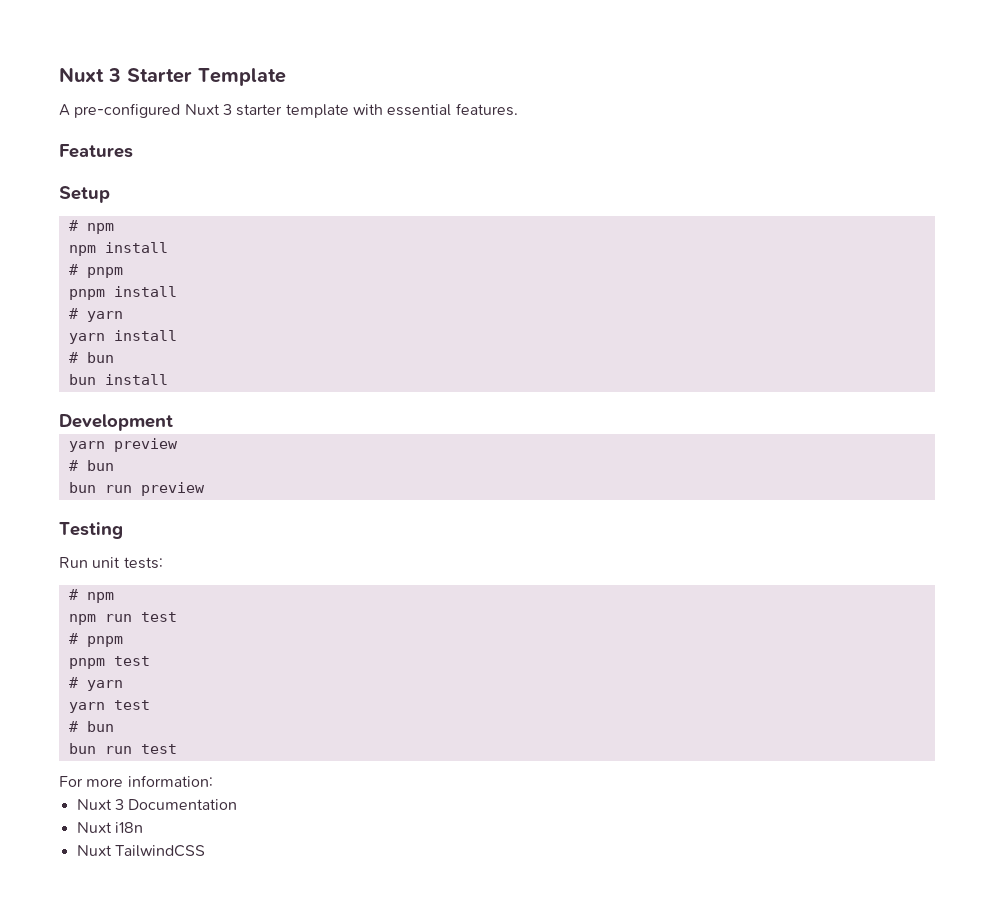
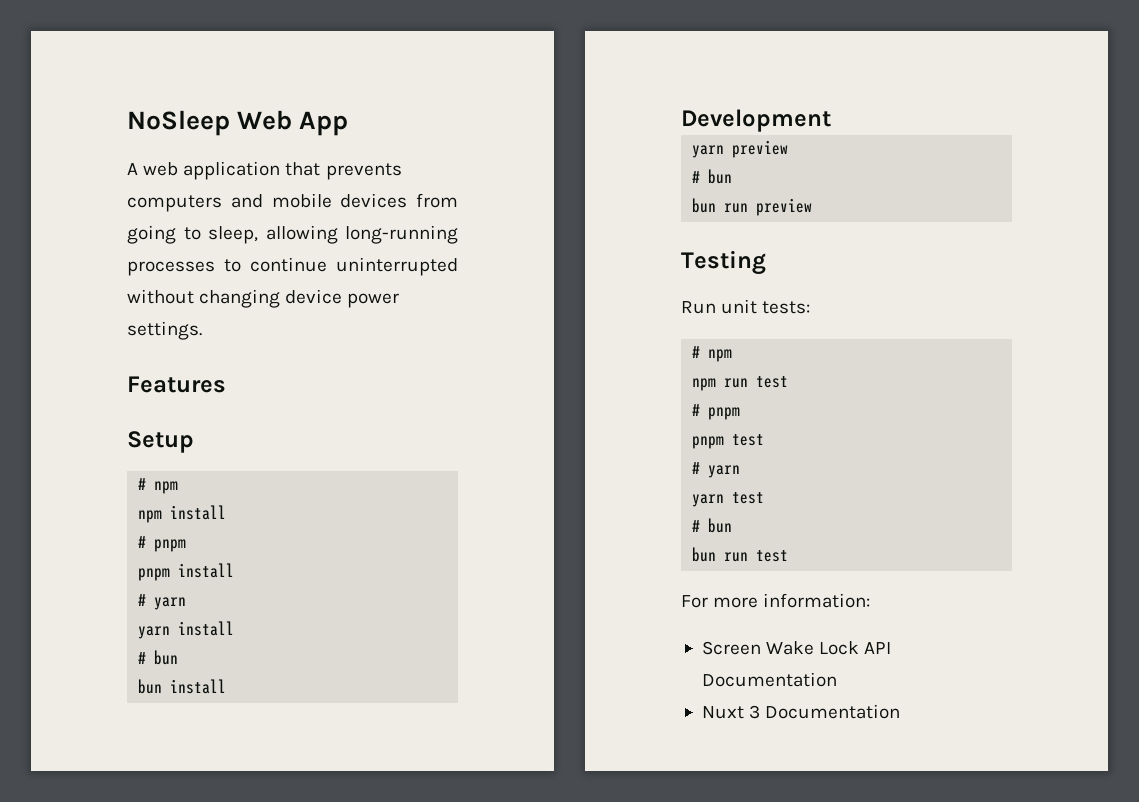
- Nuxt 3 Starter Template
- A pre-configured Nuxt 3 starter template with essential features.
+ NoSleep Web App
+ A web application that prevents computers and mobile devices from going to sleep, allowing long-running processes to continue uninterrupted without changing device power settings.
+ Screen Wake Lock API Documentation
- Nuxt i18n
- Nuxt TailwindCSS

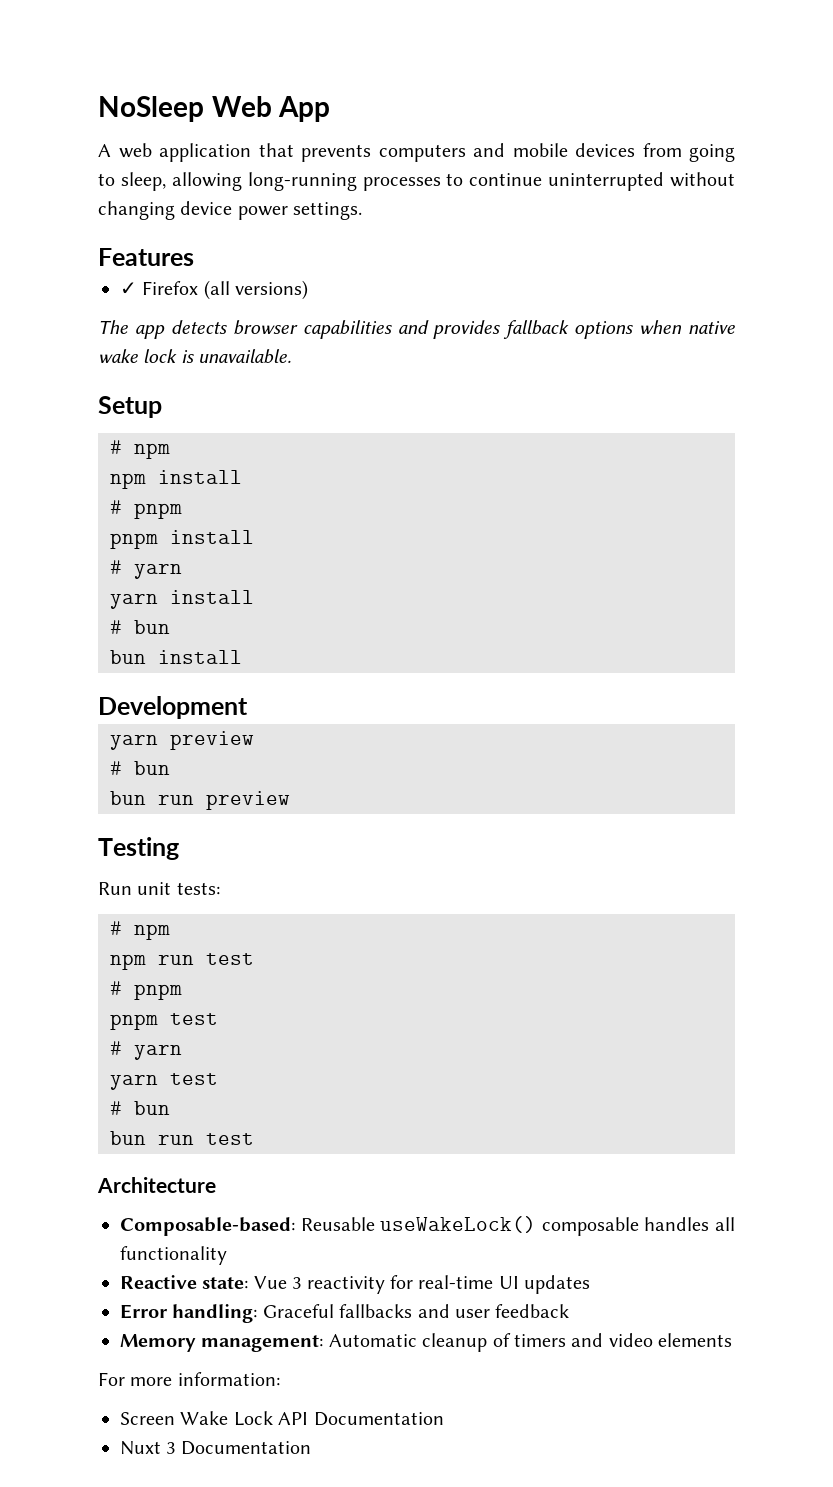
+ ✓ Firefox (all versions)
+ The app detects browser capabilities and provides fallback options when native wake lock is unavailable.
+ Architecture
+ Composable-based: Reusable useWakeLock() composable handles all functionality
+ Reactive state: Vue 3 reactivity for real-time UI updates
+ Error handling: Graceful fallbacks and user feedback
+ Memory management: Automatic cleanup of timers and video elements

